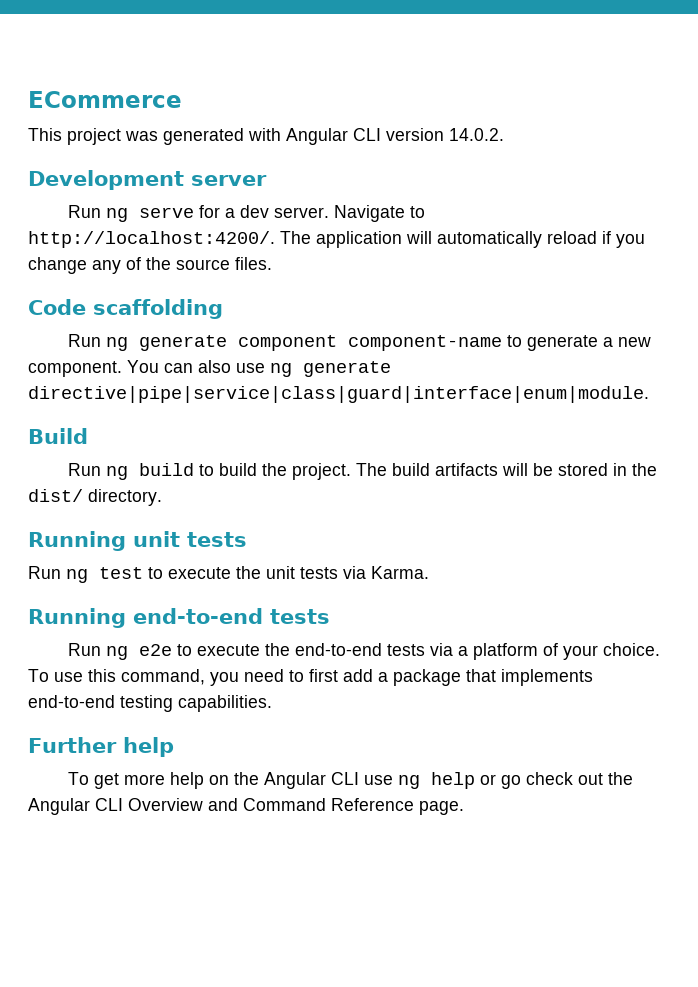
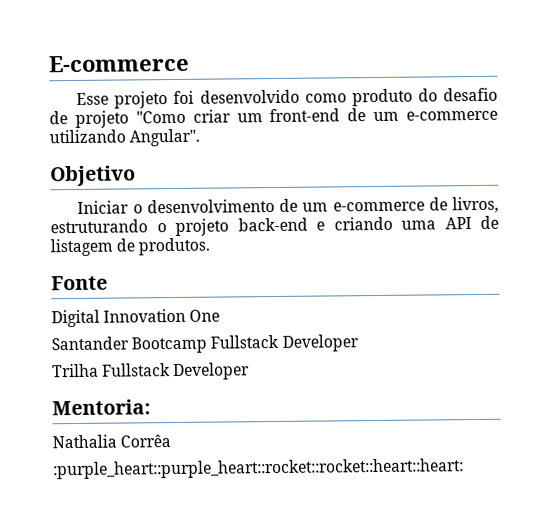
- ECommerce
- This project was generated with Angular CLI version 14.0.2.
- Development server
- Run ng serve for a dev server. Navigate to http://localhost:4200/. The application will automatically reload if you change any of the source files.
- Code scaffolding
- Run ng generate component component-name to generate a new component. You can also use ng generate directive|pipe|service|class|guard|interface|enum|module.
- Build
- Run ng build to build the project. The build artifacts will be stored in the dist/ directory.
- Running unit tests
- Run ng test to execute the unit tests via Karma.
- Running end-to-end tests
- Run ng e2e to execute the end-to-end tests via a platform of your choice. To use this command, you need to first add a package that implements end-to-end testing capabilities.
- Further help
- To get more help on the Angular CLI use ng help or go check out the Angular CLI Overview and Command Reference page.
+ E-commerce
+ Esse projeto foi desenvolvido como produto do desafio de projeto "Como criar um front-end de um e-commerce utilizando Angular".
+ Objetivo
+ Iniciar o desenvolvimento de um e-commerce de livros, estruturando o projeto back-end e criando uma API de listagem de produtos.
+ Fonte
+ Digital Innovation One
+ Santander Bootcamp Fullstack Developer
+ Trilha Fullstack Developer
+ Mentoria:
+ Nathalia Corrêa
+ :purple_heart::purple_heart::rocket::rocket::heart::heart:

